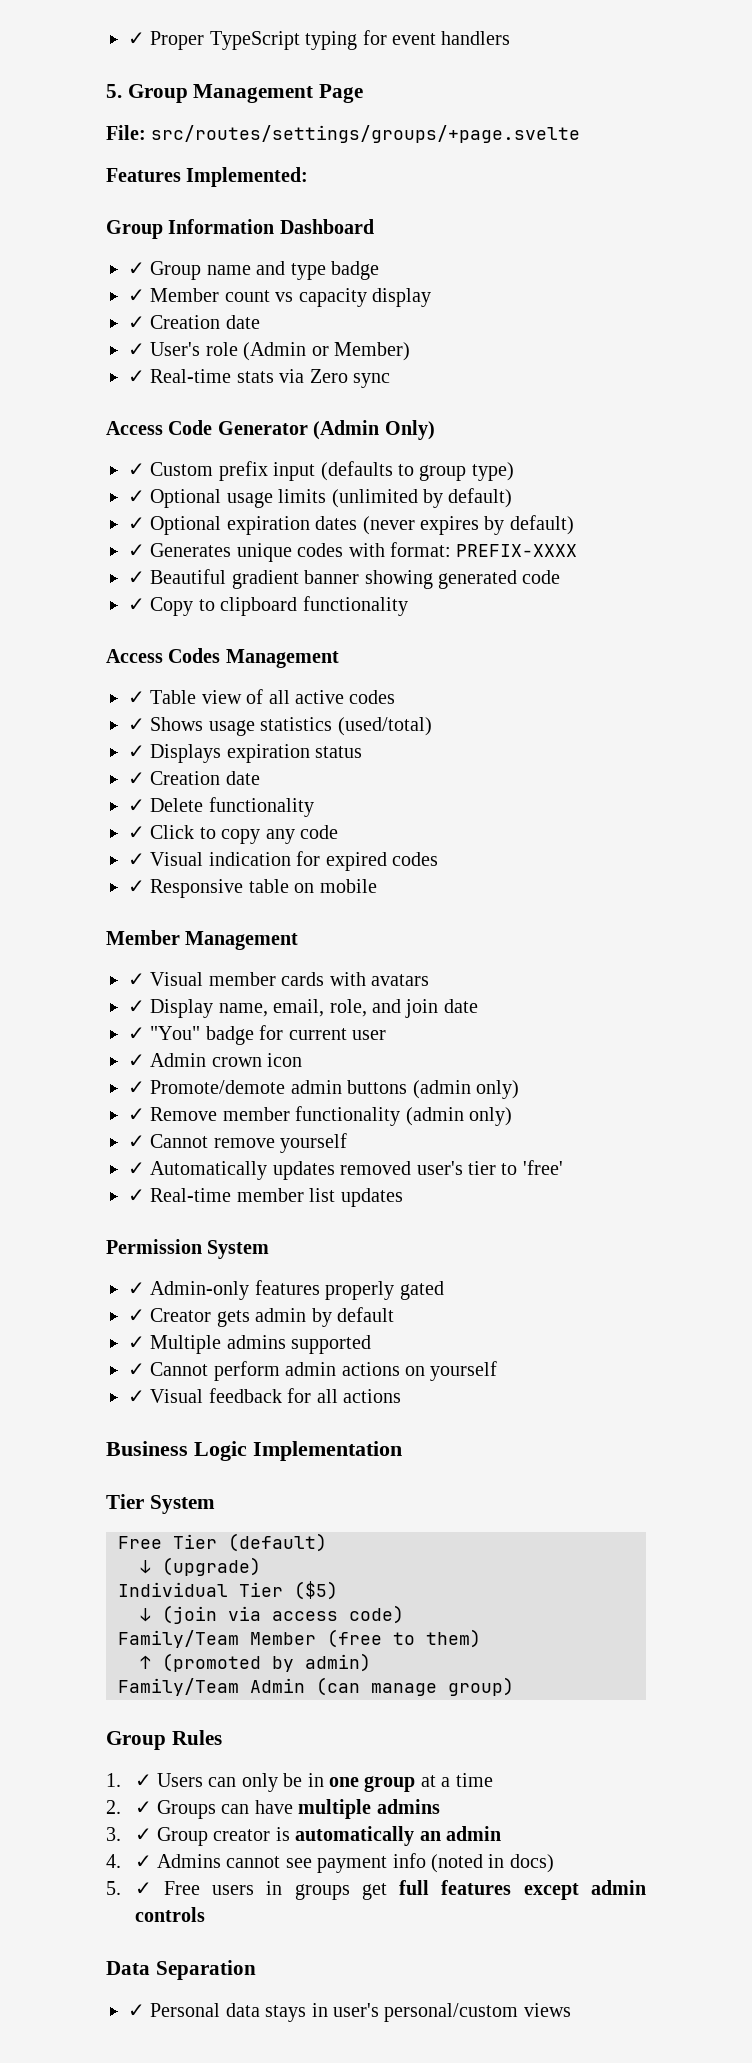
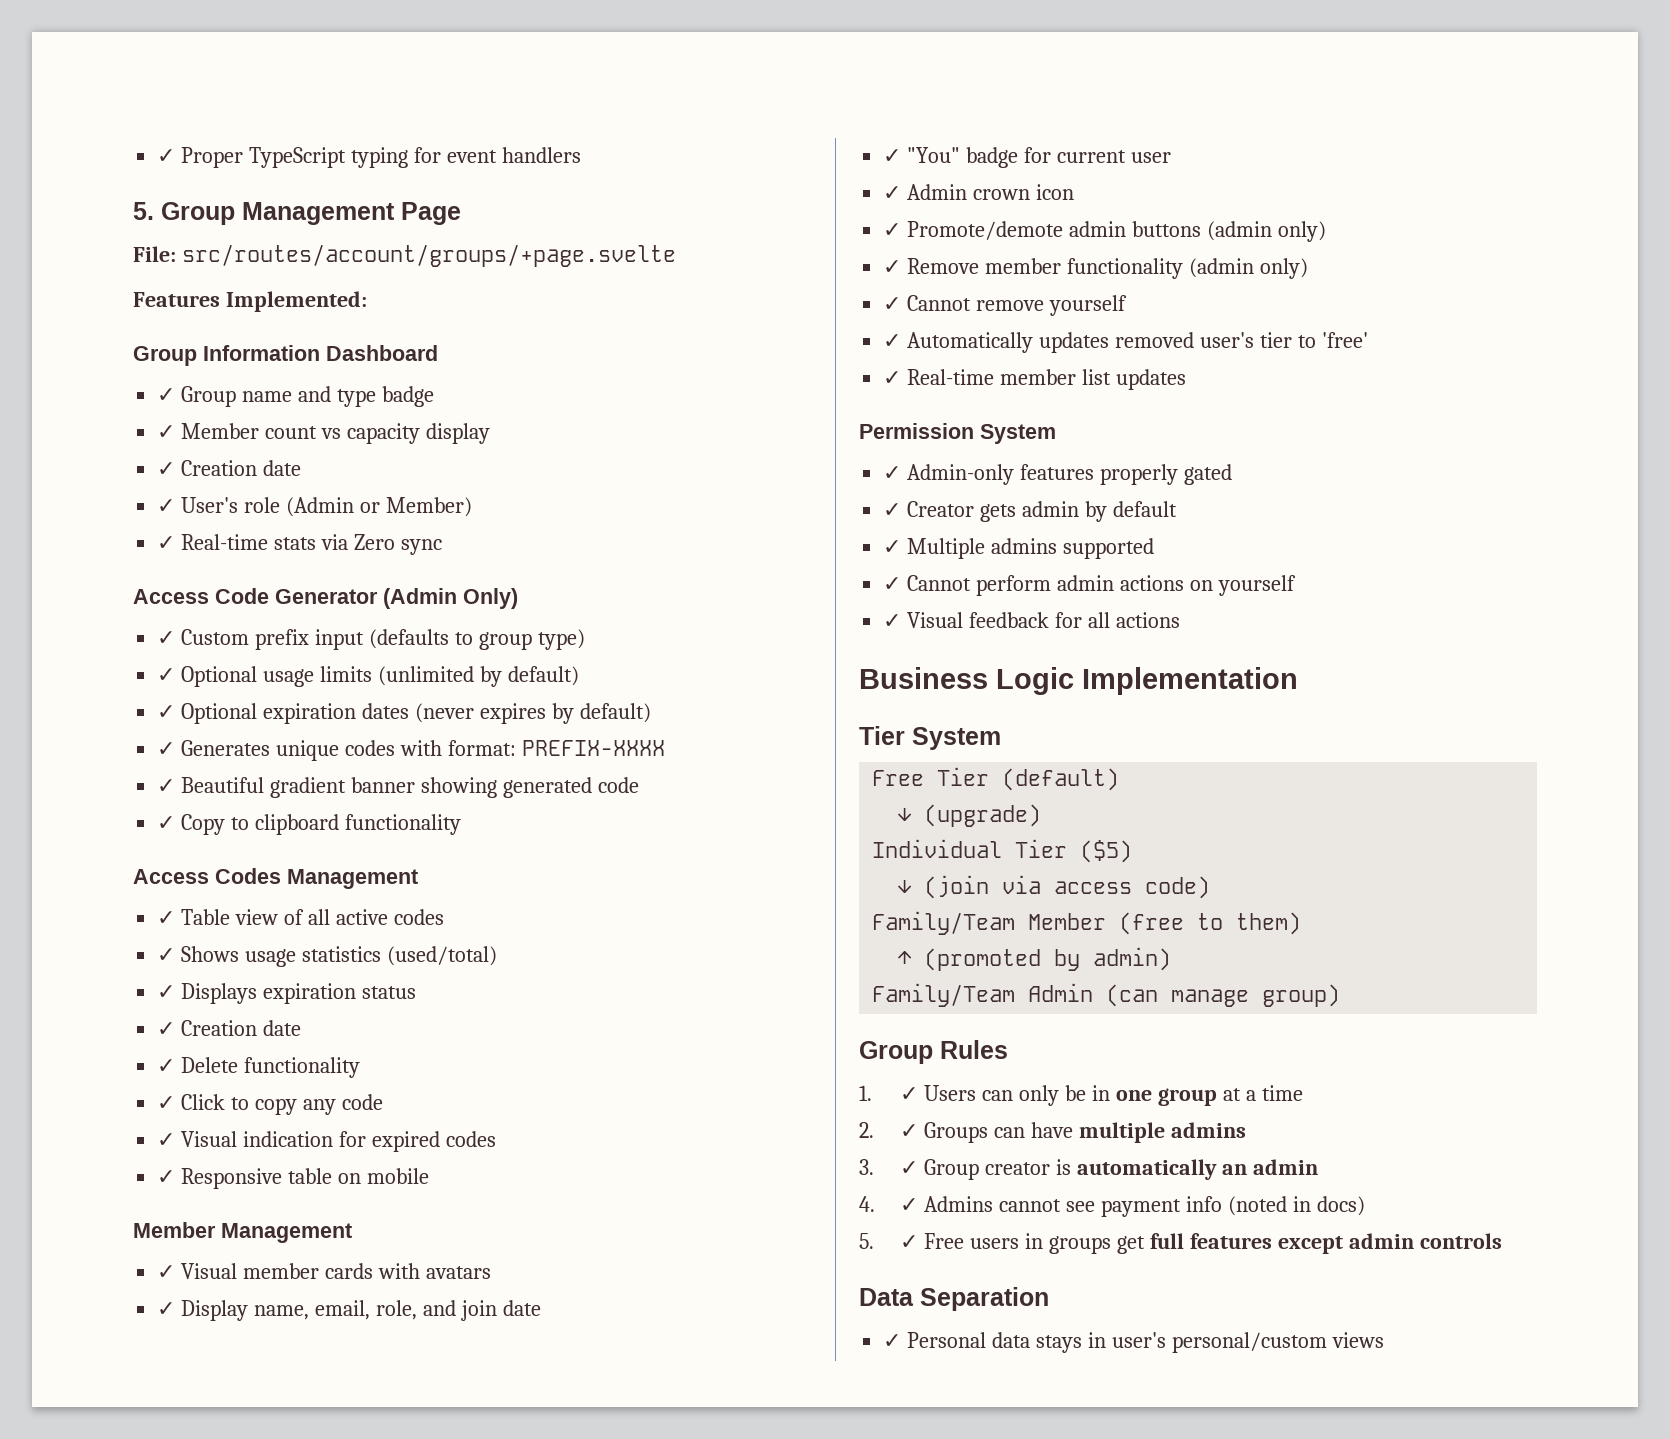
- File: src/routes/settings/groups/+page.svelte
+ File: src/routes/account/groups/+page.svelte

